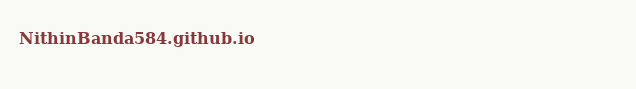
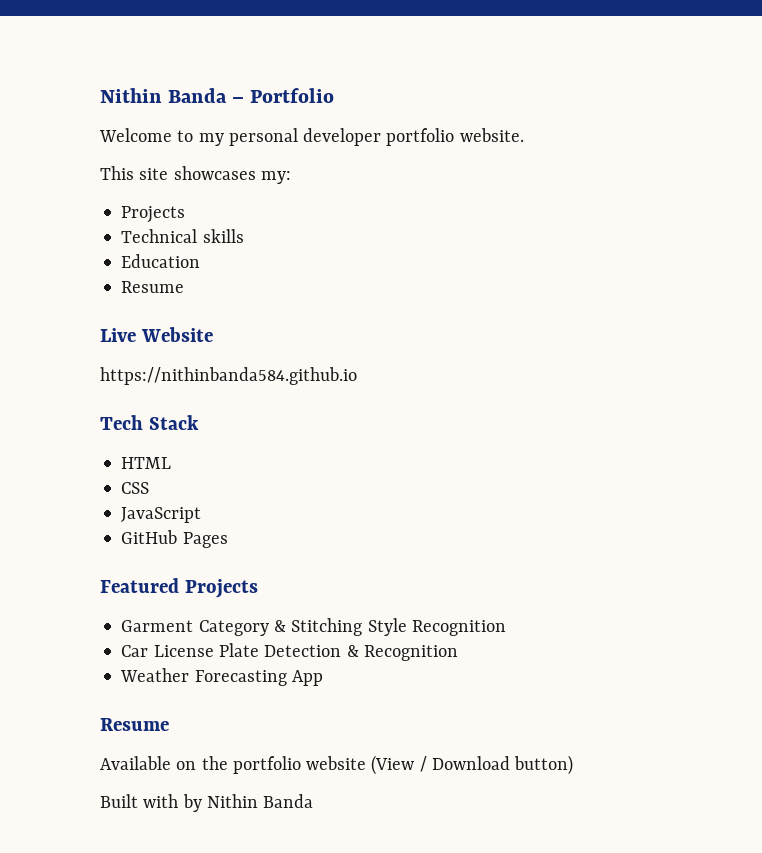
- NithinBanda584.github.io
+ Nithin Banda – Portfolio
+ Welcome to my personal developer portfolio website.
+ This site showcases my:
+ Projects
+ Technical skills
+ Education
+ Resume
+ Live Website
+ https://nithinbanda584.github.io
+ Tech Stack
+ HTML
+ CSS
+ JavaScript
+ GitHub Pages
+ Featured Projects
+ Garment Category & Stitching Style Recognition
+ Car License Plate Detection & Recognition
+ Weather Forecasting App
+ Resume
+ Available on the portfolio website (View / Download button)
+ Built with by Nithin Banda

